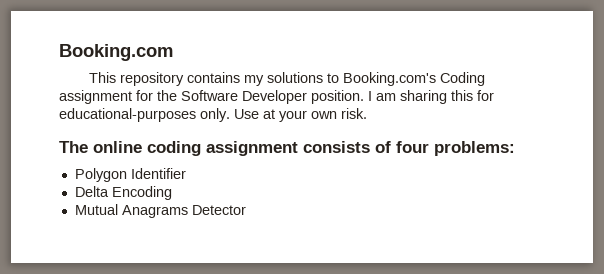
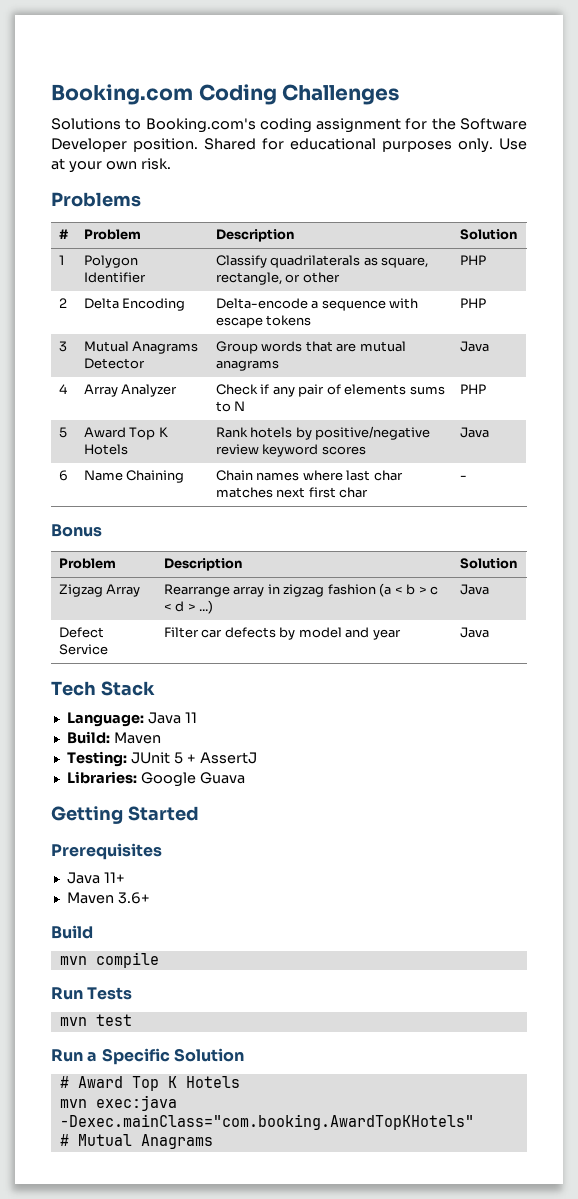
- Booking.com
- This repository contains my solutions to Booking.com's Coding assignment for the Software Developer position.
+ Booking.com Coding Challenges
+ Solutions to Booking.com's coding assignment for the Software Developer position.
- I am sharing this for educational-purposes only.
+ Shared for educational purposes only.
- The online coding assignment consists of four problems:
- Polygon Identifier
- Delta Encoding
- Mutual Anagrams Detector
+ Problems
+ # | Problem | Description | Solution
+ 1 | Polygon Identifier | Classify quadrilaterals as square, rectangle, or other | PHP
+ 2 | Delta Encoding | Delta-encode a sequence with escape tokens | PHP
+ 3 | Mutual Anagrams Detector | Group words that are mutual anagrams | Java
+ 4 | Array Analyzer | Check if any pair of elements sums to N | PHP
+ 5 | Award Top K Hotels | Rank hotels by positive/negative review keyword scores | Java
+ 6 | Name Chaining | Chain names where last char matches next first char | -
+ Bonus
+ Problem | Description | Solution
+ Zigzag Array | Rearrange array in zigzag fashion (a < b > c < d > ...) | Java
+ Defect Service | Filter car defects by model and year | Java
+ Tech Stack
+ Language: Java 11
+ Build: Maven
+ Testing: JUnit 5 + AssertJ
+ Libraries: Google Guava
+ Getting Started
+ Prerequisites
+ Java 11+
+ Maven 3.6+
+ Build
+ mvn compile
+ Run Tests
+ mvn test
+ Run a Specific Solution
+ # Award Top K Hotels
+ mvn exec:java -Dexec.mainClass="com.booking.AwardTopKHotels"
+ # Mutual Anagrams

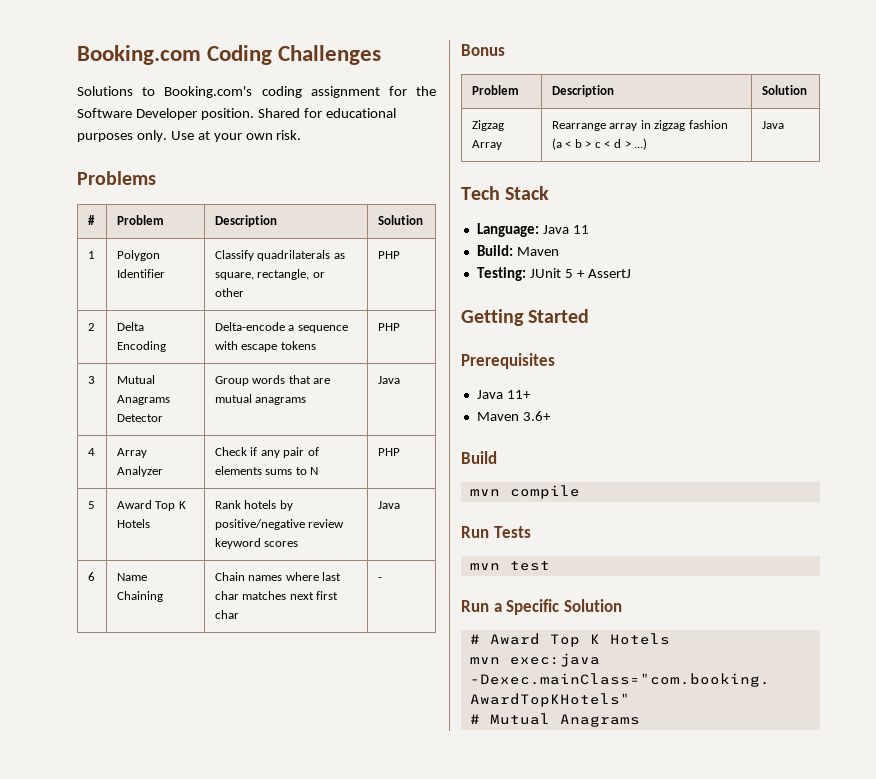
- Defect Service | Filter car defects by model and year | Java
- Libraries: Google Guava

